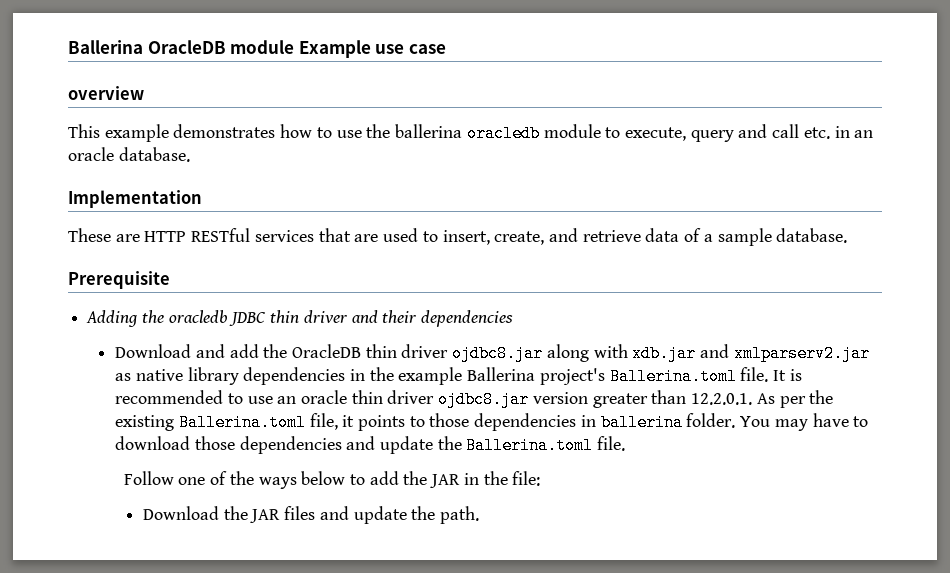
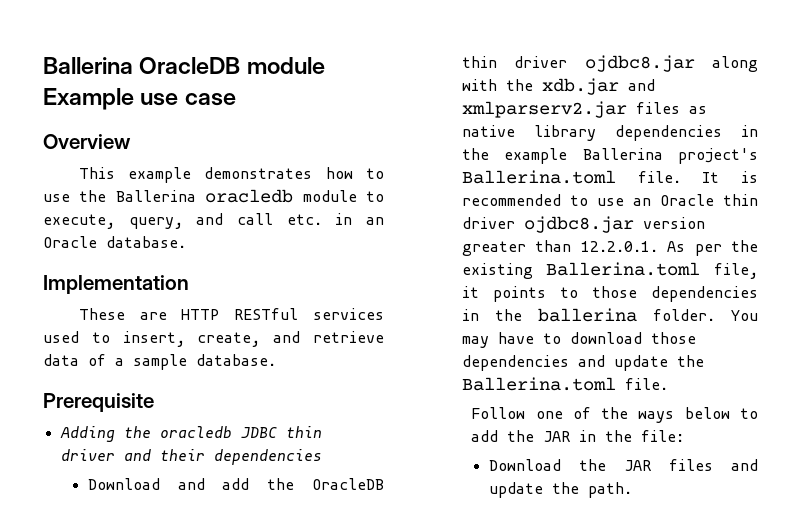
- overview
+ Overview
- This example demonstrates how to use the ballerina oracledb module to execute, query and call etc. in an oracle database.
+ This example demonstrates how to use the Ballerina oracledb module to execute, query, and call etc. in an Oracle database.
- These are HTTP RESTful services that are used to insert, create, and retrieve data of a sample database.
+ These are HTTP RESTful services used to insert, create, and retrieve data of a sample database.
- Download and add the OracleDB thin driver ojdbc8.jar along with xdb.jar and xmlparserv2.jar as native library dependencies in the example Ballerina project's Ballerina.toml file.
+ Download and add the OracleDB thin driver ojdbc8.jar along with the xdb.jar and xmlparserv2.jar files as native library dependencies in the example Ballerina project's Ballerina.toml file.
- It is recommended to use an oracle thin driver ojdbc8.jar version greater than 12.2.0.1. As per the existing Ballerina.toml file, it points to those dependencies in ballerina folder.
+ It is recommended to use an Oracle thin driver ojdbc8.jar version greater than 12.2.0.1. As per the existing Ballerina.toml file, it points to those dependencies in the ballerina folder.

